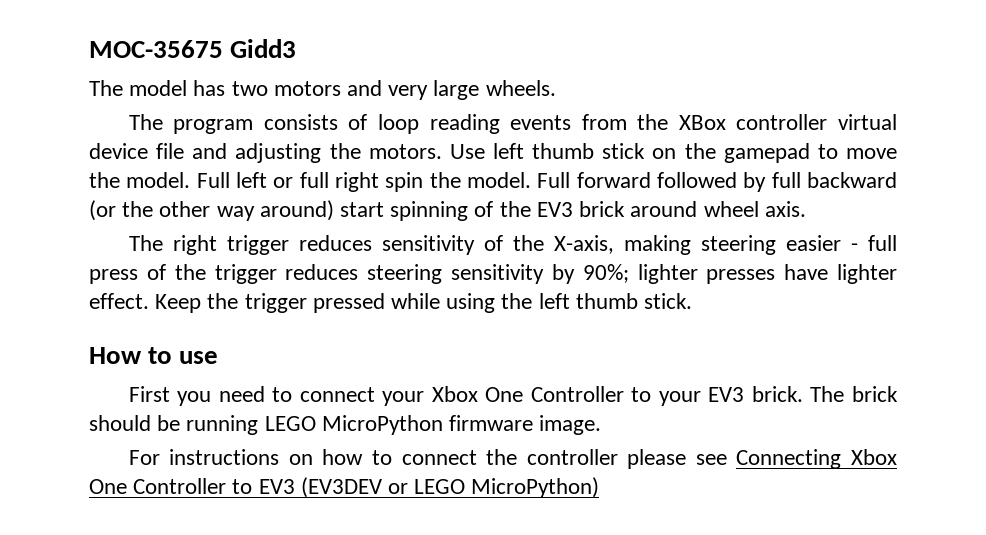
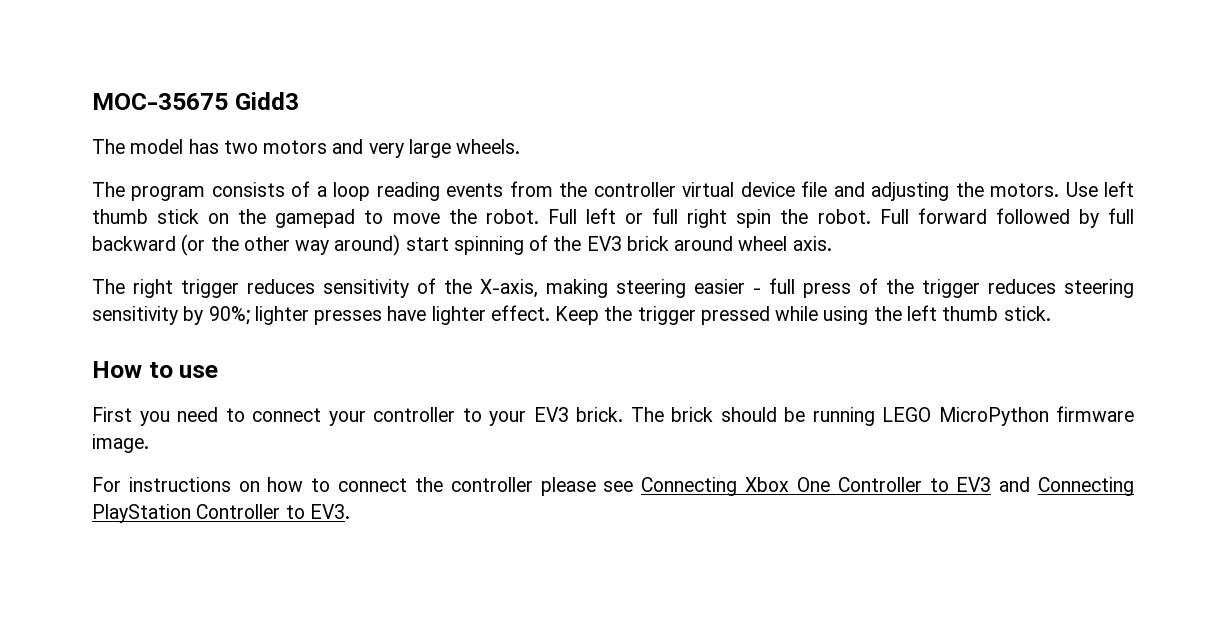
- The program consists of loop reading events from the XBox controller virtual device file and adjusting the motors.
+ The program consists of a loop reading events from the controller virtual device file and adjusting the motors.
- Use left thumb stick on the gamepad to move the model.
+ Use left thumb stick on the gamepad to move the robot.
- Full left or full right spin the model.
+ Full left or full right spin the robot.
- First you need to connect your Xbox One Controller to your EV3 brick.
+ First you need to connect your controller to your EV3 brick.
- For instructions on how to connect the controller please see Connecting Xbox One Controller to EV3 (EV3DEV or LEGO MicroPython)
+ For instructions on how to connect the controller please see Connecting Xbox One Controller to EV3 and Connecting PlayStation Controller to EV3.

